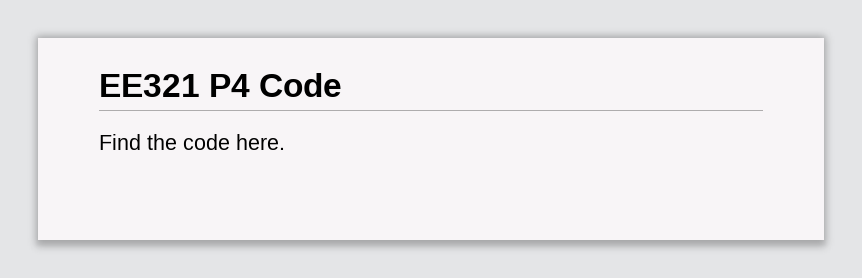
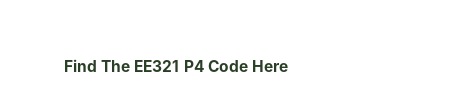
- EE321 P4 Code
- Find the code here.
+ Find The EE321 P4 Code Here

